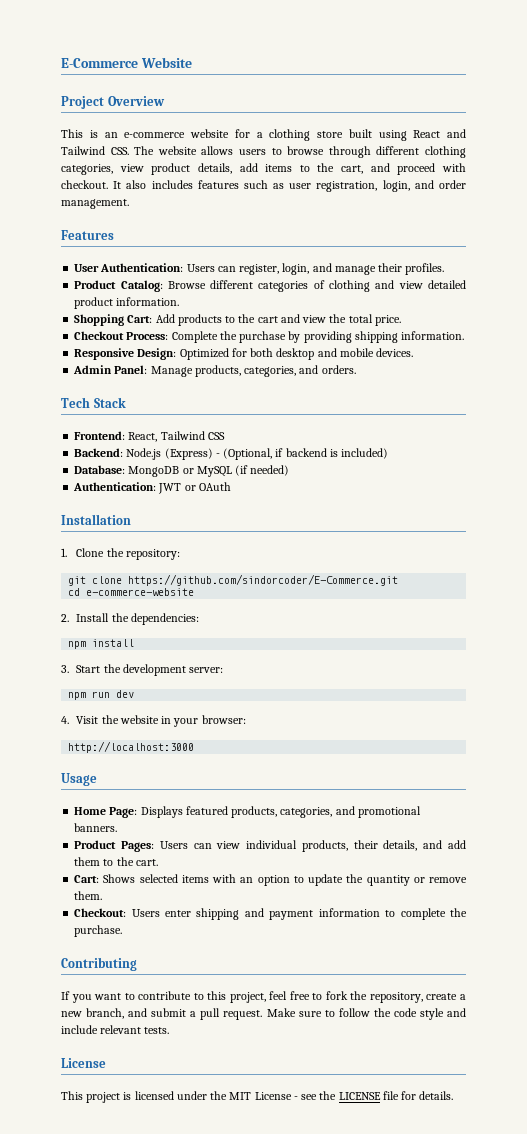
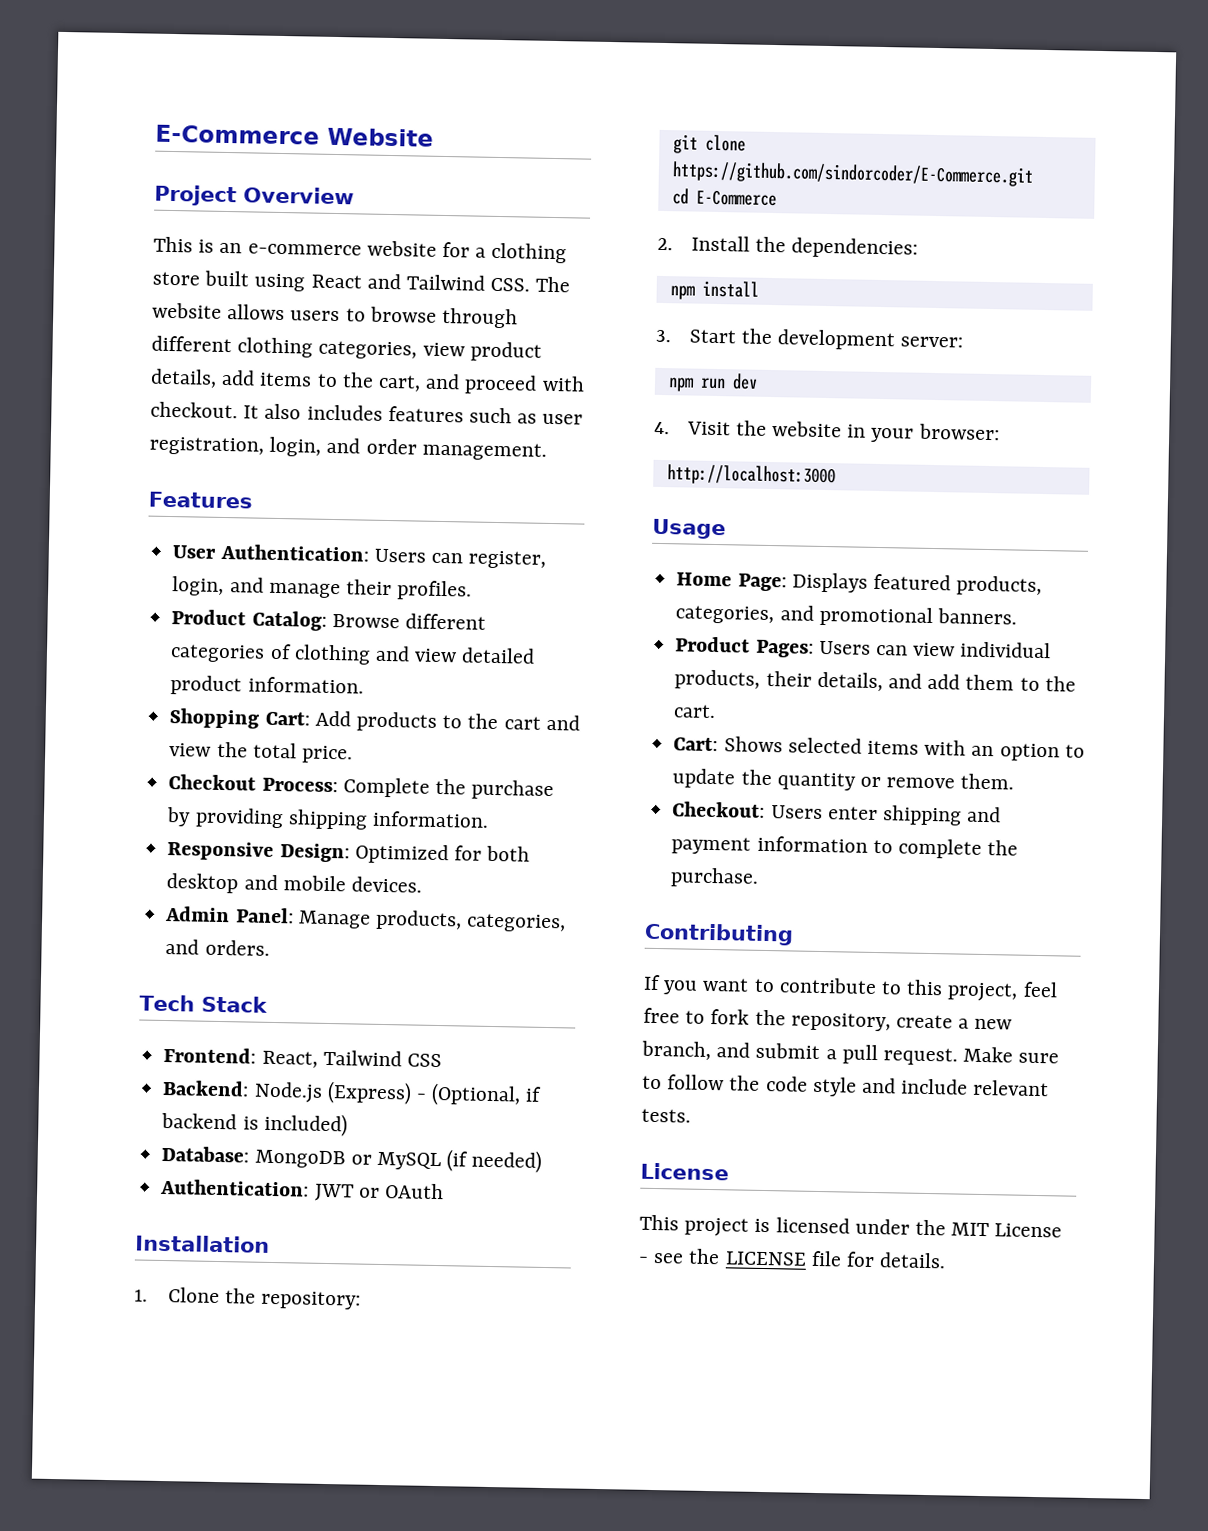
- cd e-commerce-website
+ cd E-Commerce

